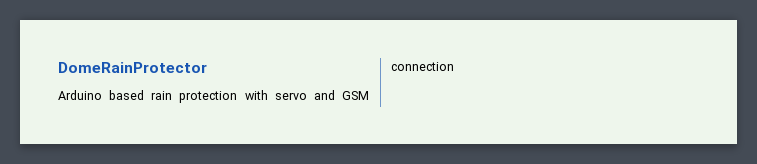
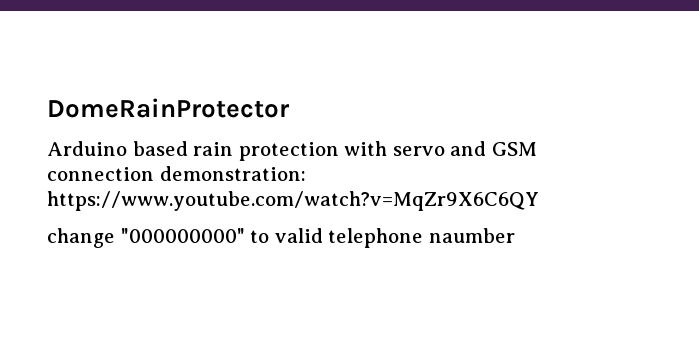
- Arduino based rain protection with servo and GSM connection
+ Arduino based rain protection with servo and GSM connection demonstration: https://www.youtube.com/watch?v=MqZr9X6C6QY
+ change "000000000" to valid telephone naumber

